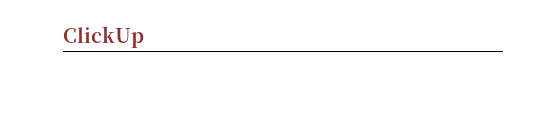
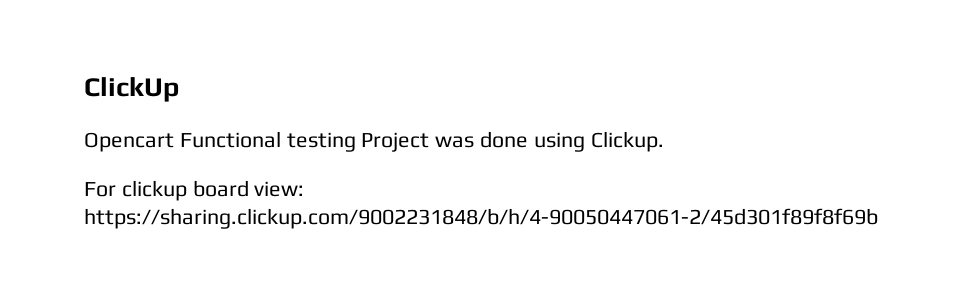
+ Opencart Functional testing Project was done using Clickup.
+ For clickup board view: https://sharing.clickup.com/9002231848/b/h/4-90050447061-2/45d301f89f8f69b

